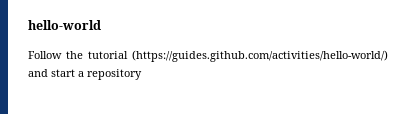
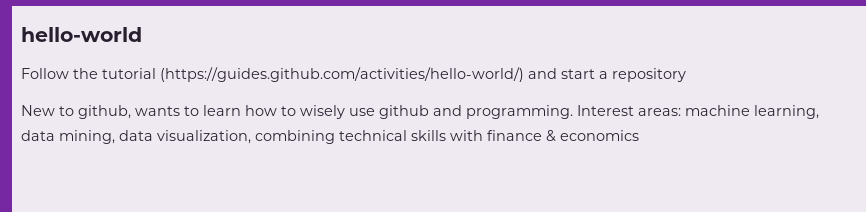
+ New to github, wants to learn how to wisely use github and programming. Interest areas: machine learning, data mining, data visualization, combining technical skills with finance & economics

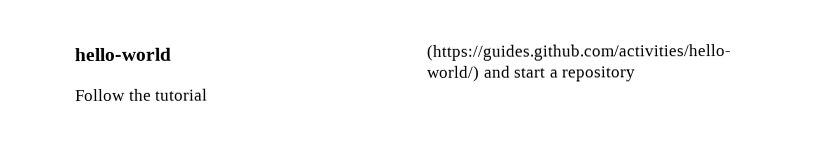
- New to github, wants to learn how to wisely use github and programming. Interest areas: machine learning, data mining, data visualization, combining technical skills with finance & economics

